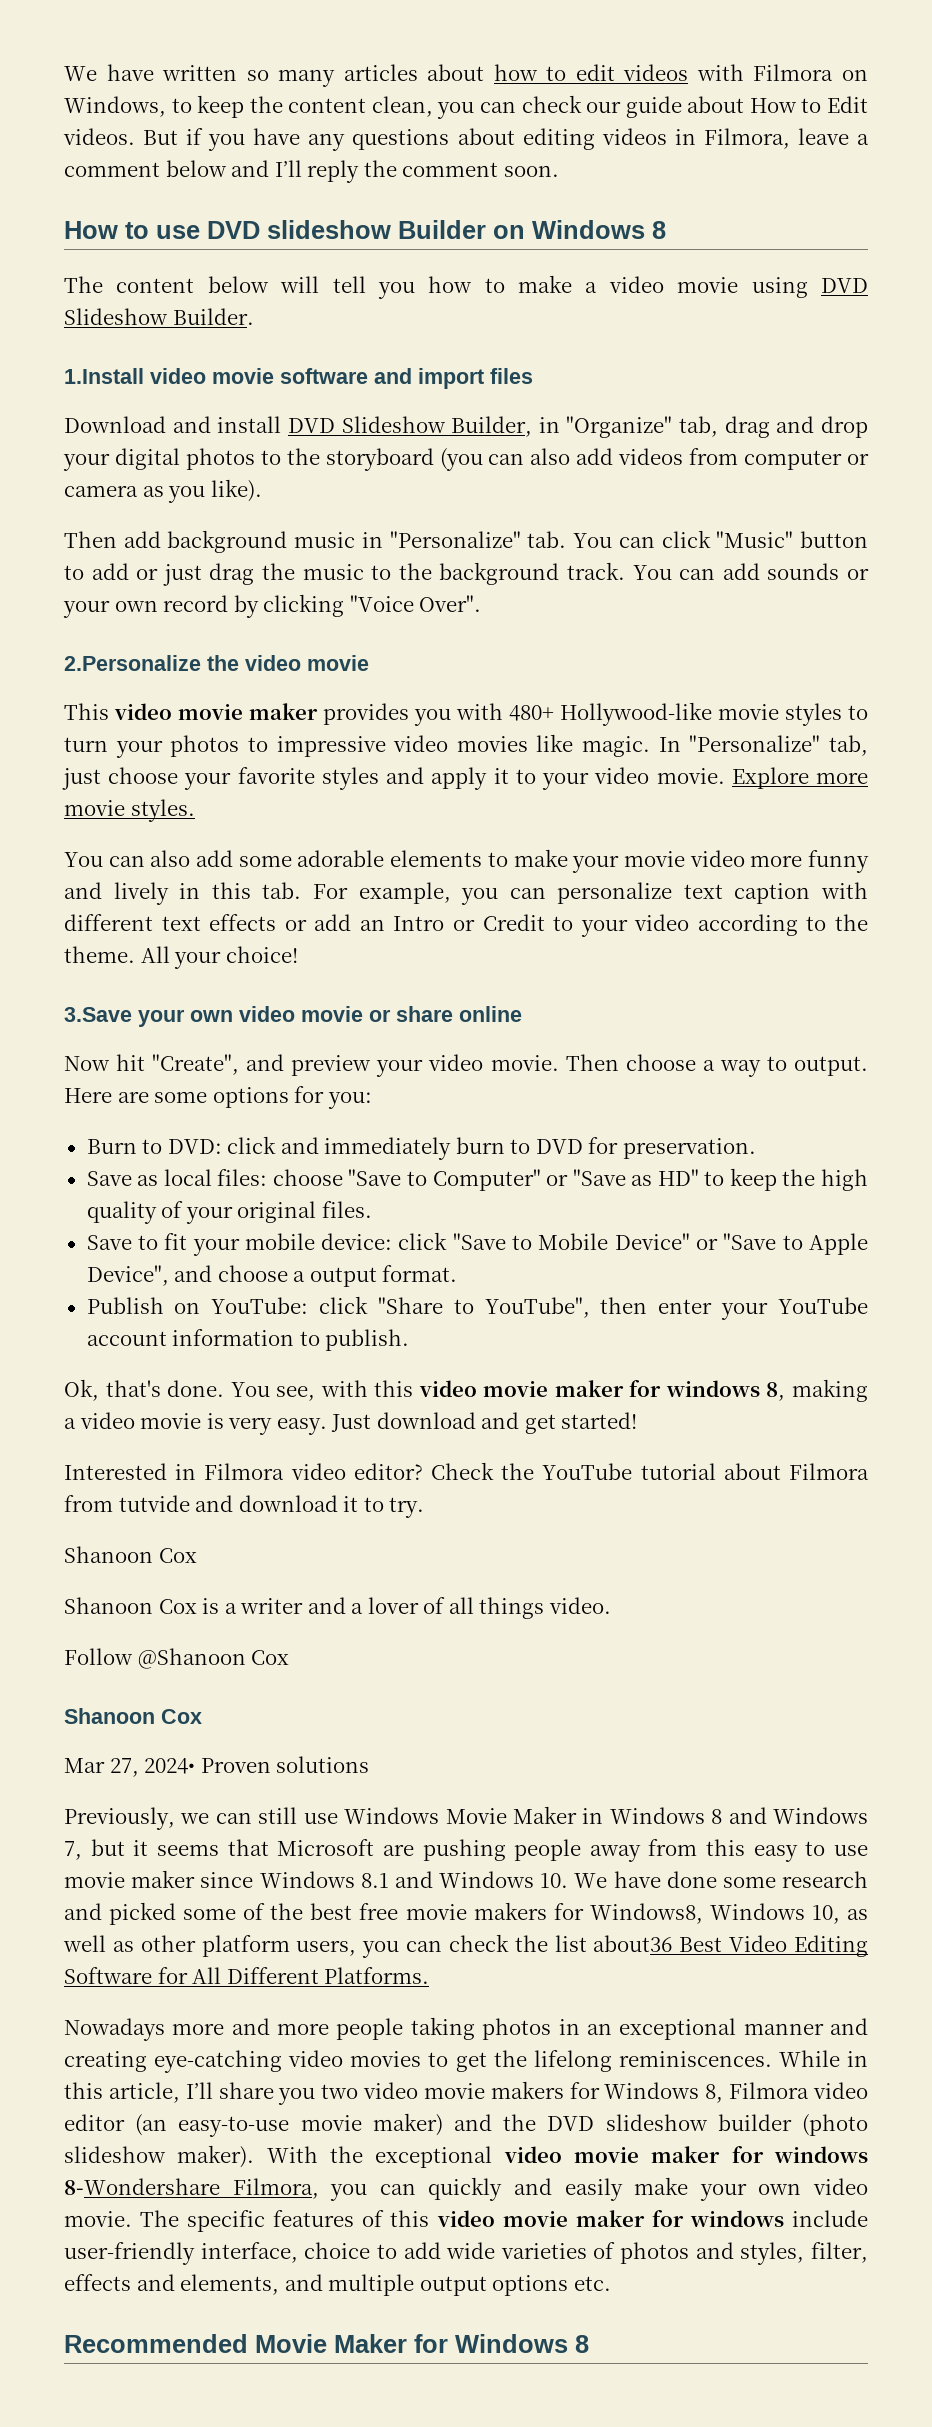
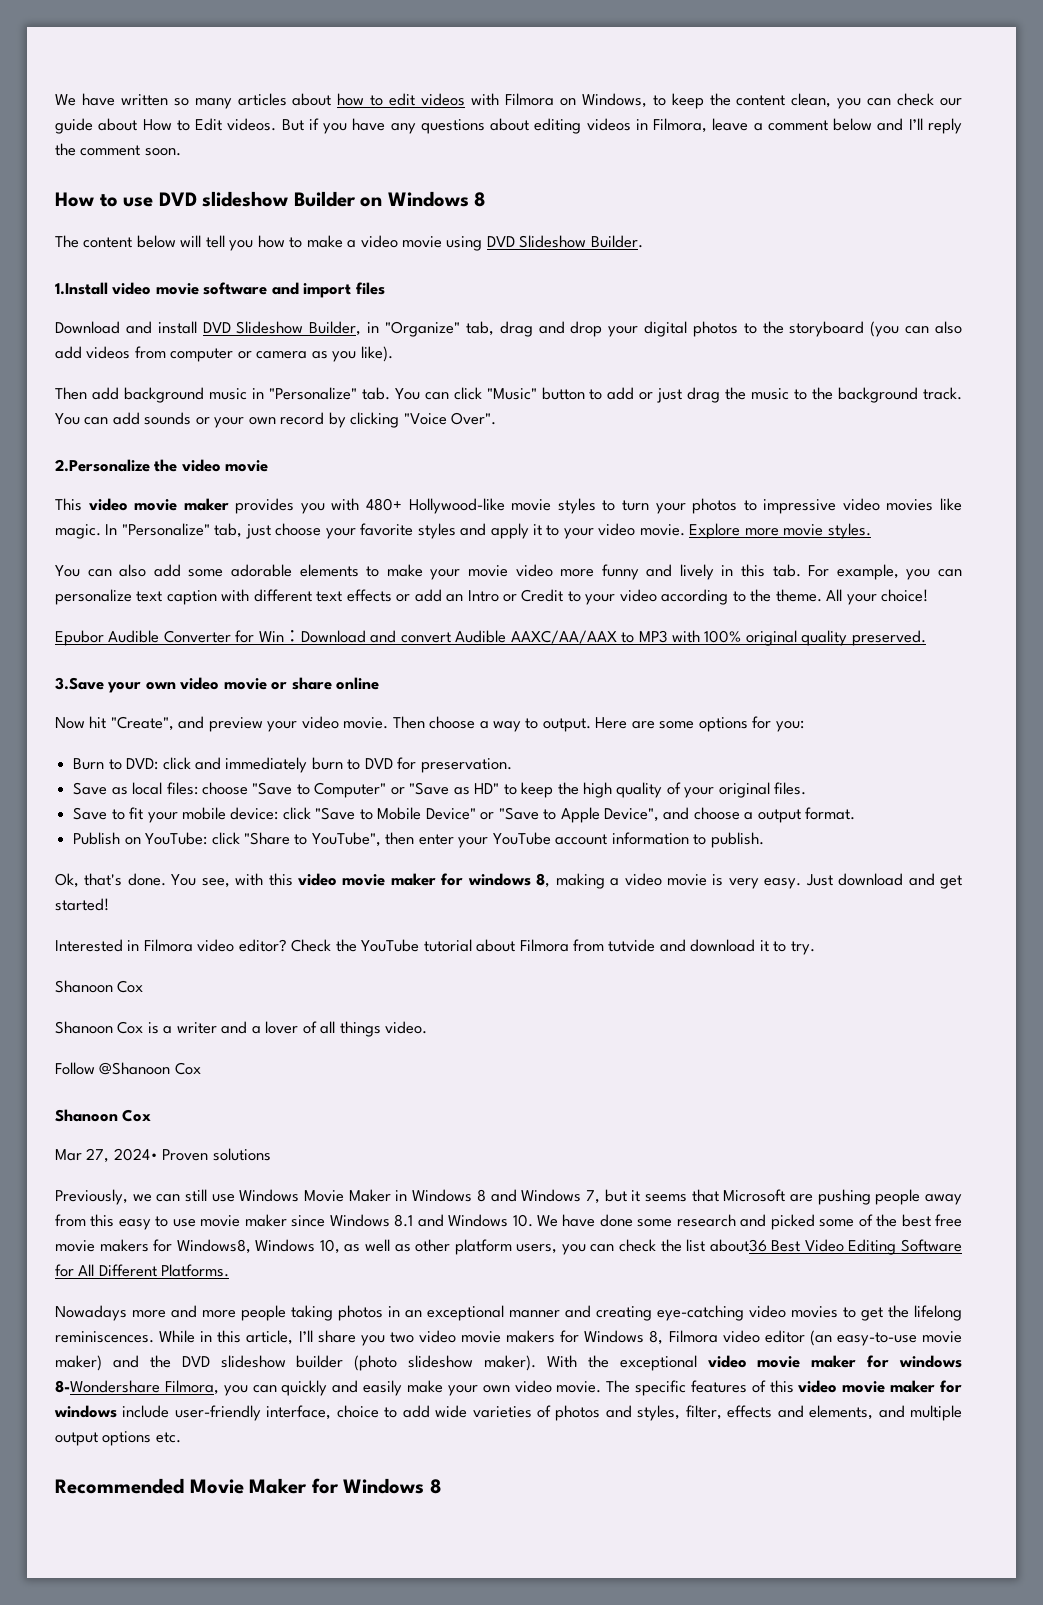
+ Epubor Audible Converter for Win：Download and convert Audible AAXC/AA/AAX to MP3 with 100% original quality preserved.

